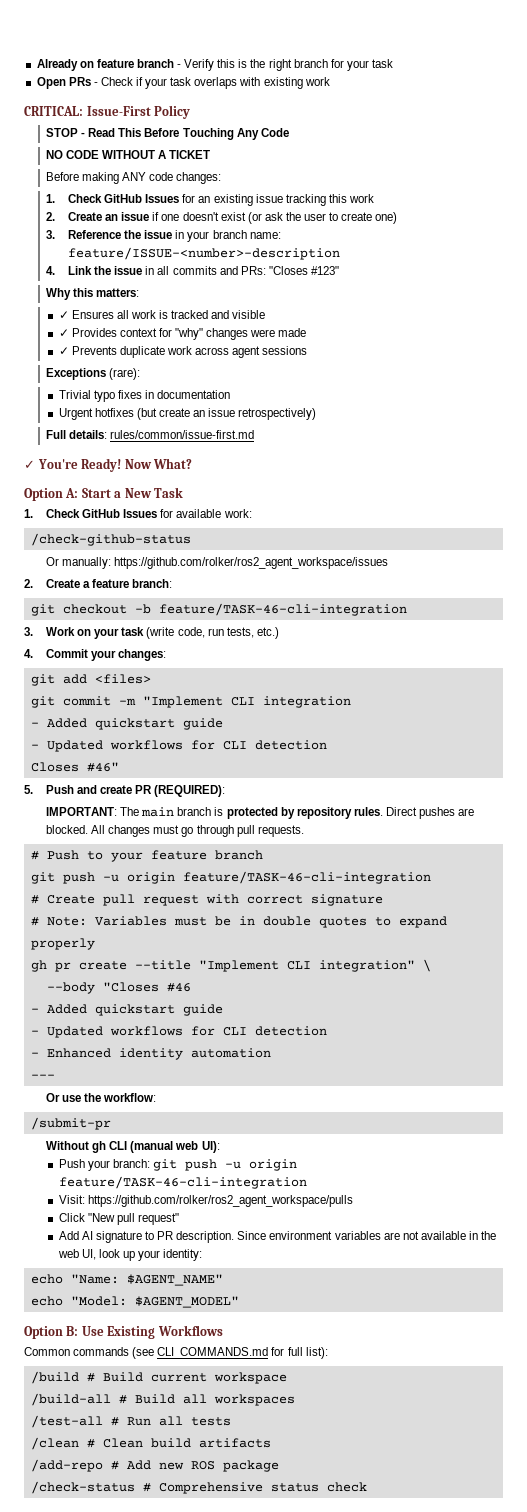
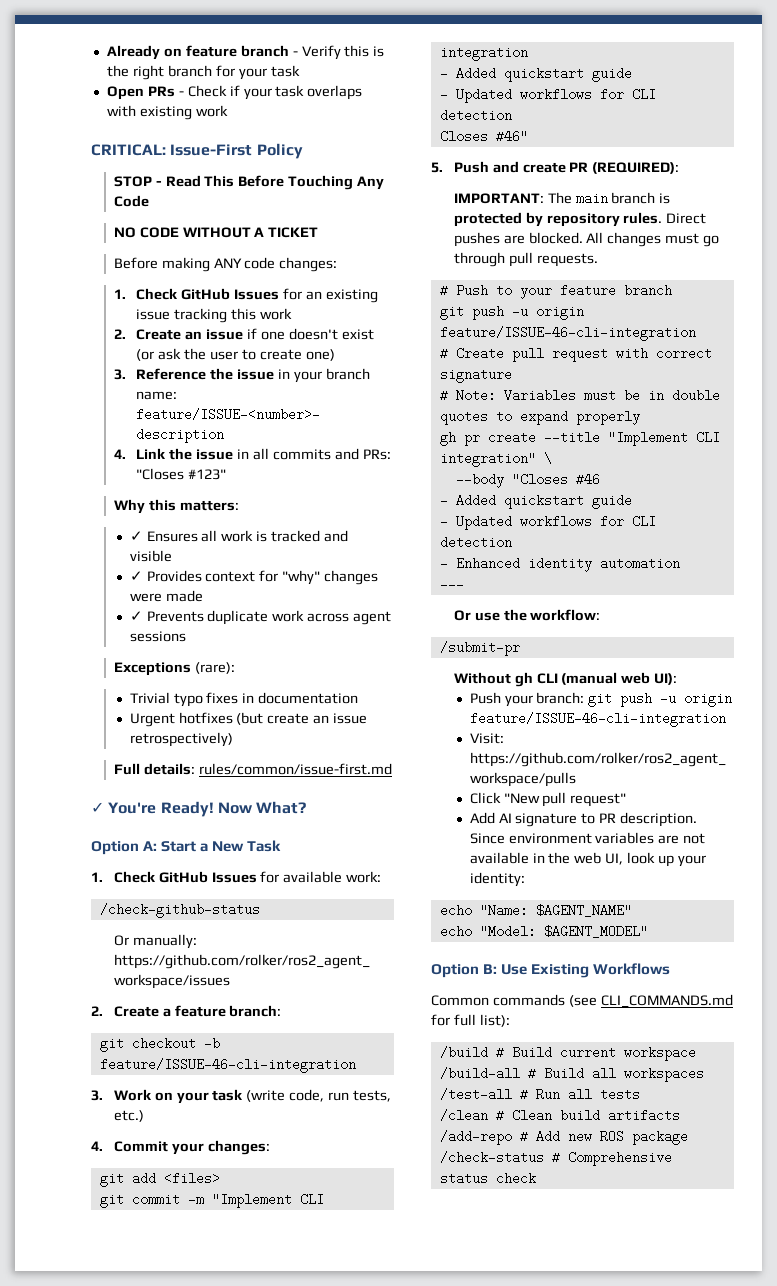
- git checkout -b feature/TASK-46-cli-integration
+ git checkout -b feature/ISSUE-46-cli-integration
  # Push to your feature branch
- git push -u origin feature/TASK-46-cli-integration
+ git push -u origin feature/ISSUE-46-cli-integration
- Push your branch: git push -u origin feature/TASK-46-cli-integration
+ Push your branch: git push -u origin feature/ISSUE-46-cli-integration

